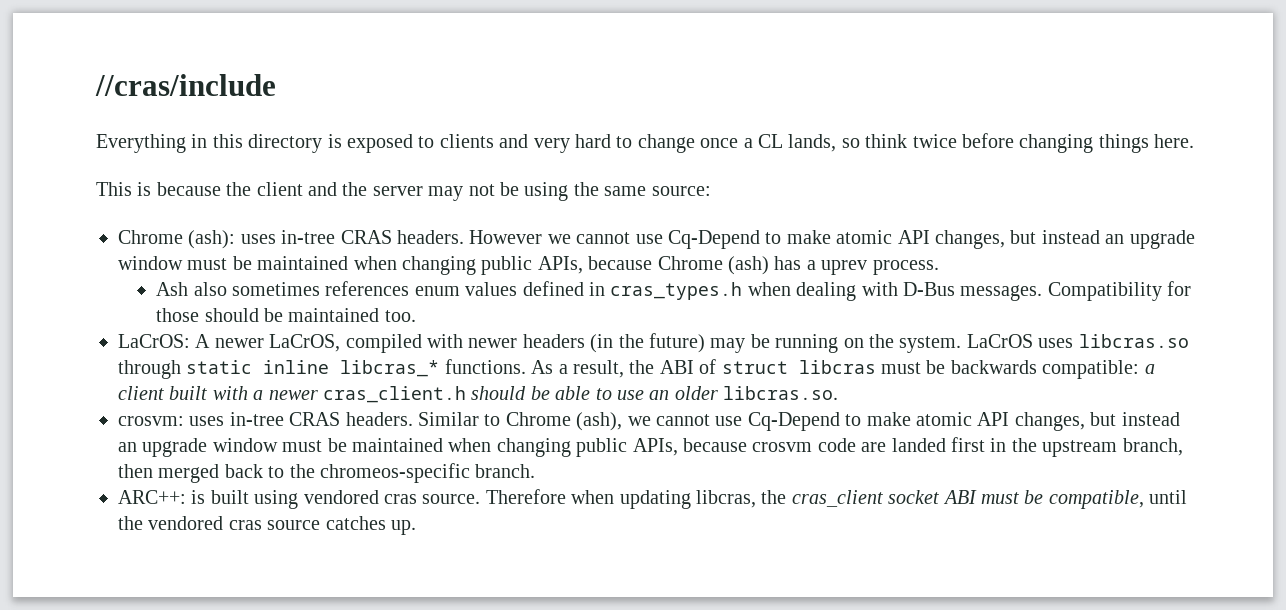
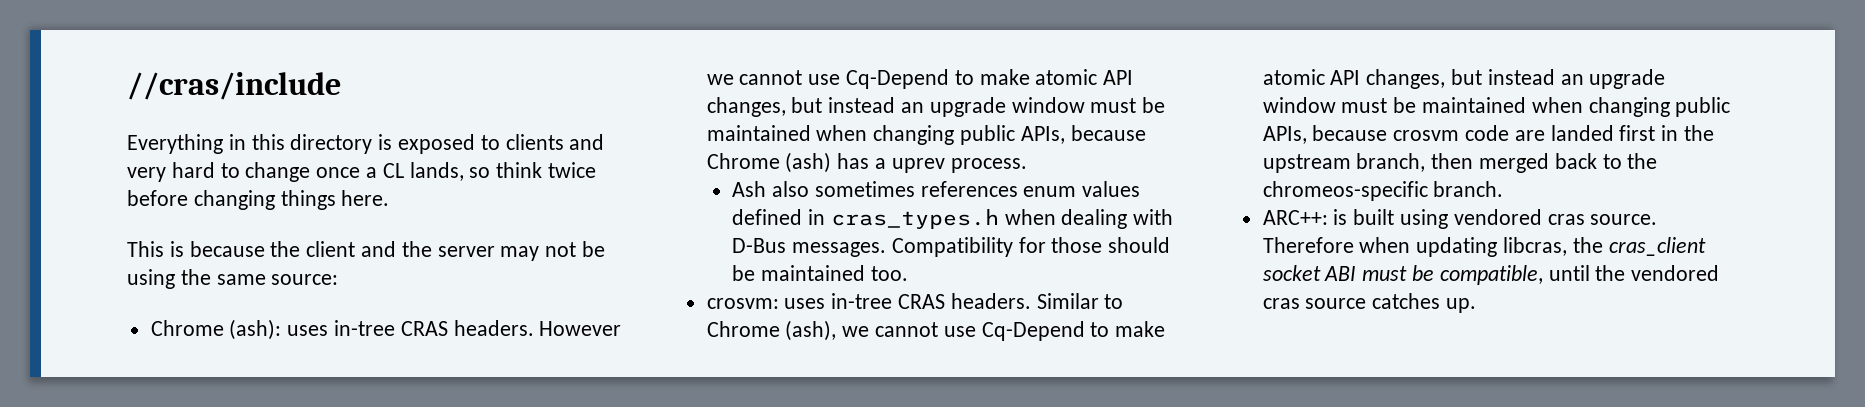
- LaCrOS: A newer LaCrOS, compiled with newer headers (in the future) may be running on the system. LaCrOS uses libcras.so through static inline libcras_* functions. As a result, the ABI of struct libcras must be backwards compatible: a client built with a newer cras_client.h should be able to use an older libcras.so.

